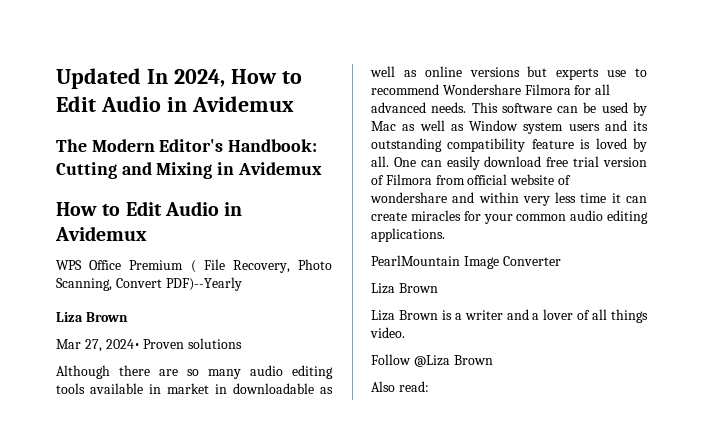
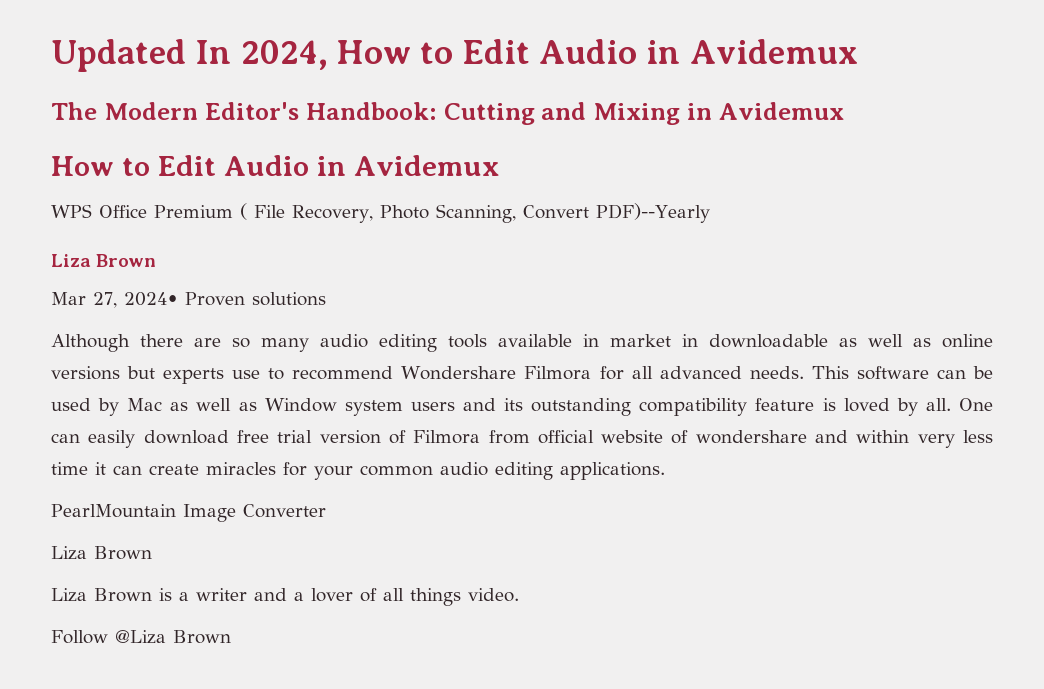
- Also read:

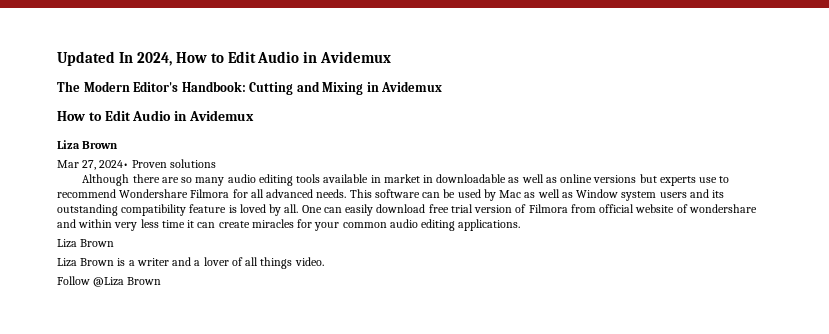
- WPS Office Premium ( File Recovery, Photo Scanning, Convert PDF)--Yearly
- PearlMountain Image Converter

